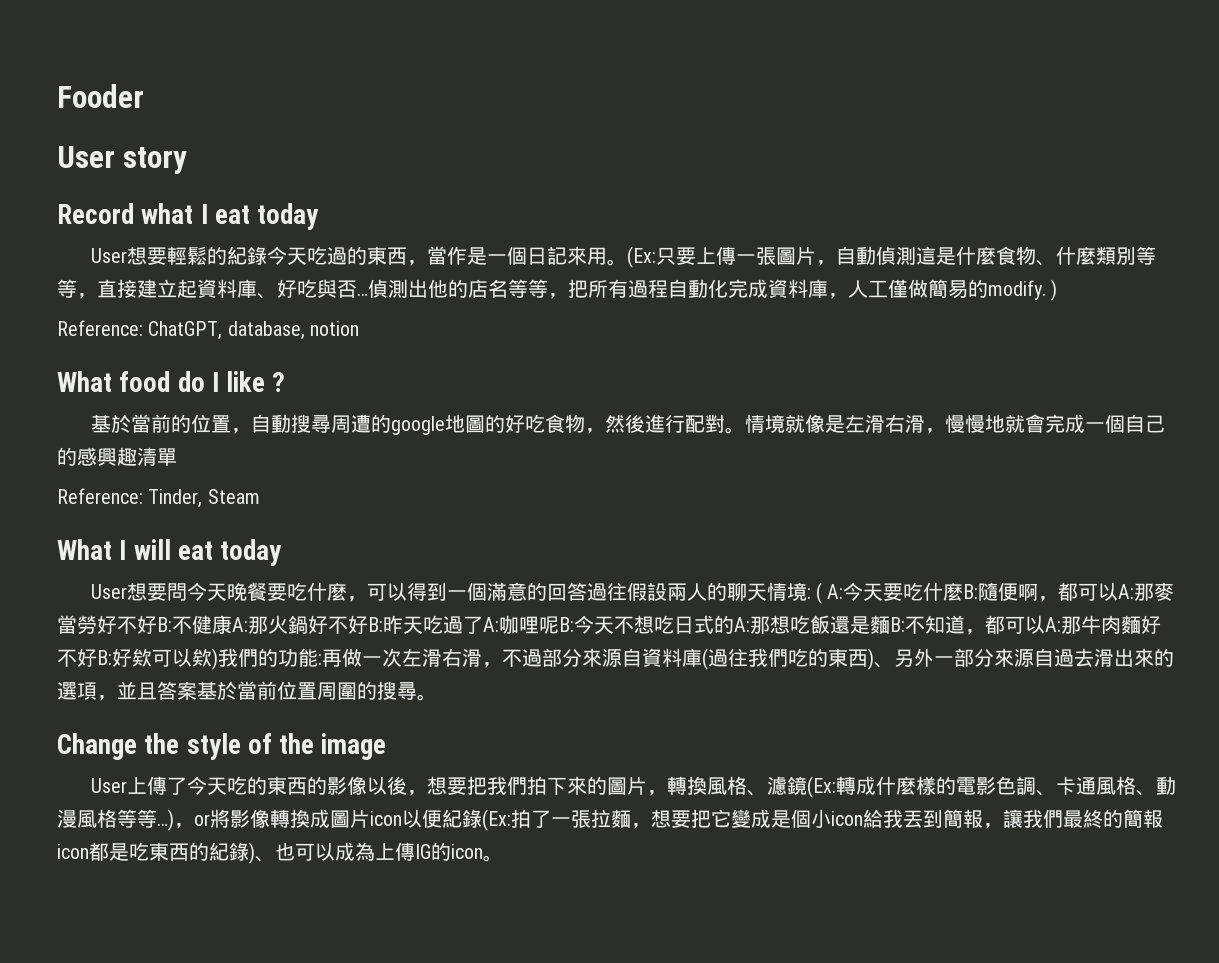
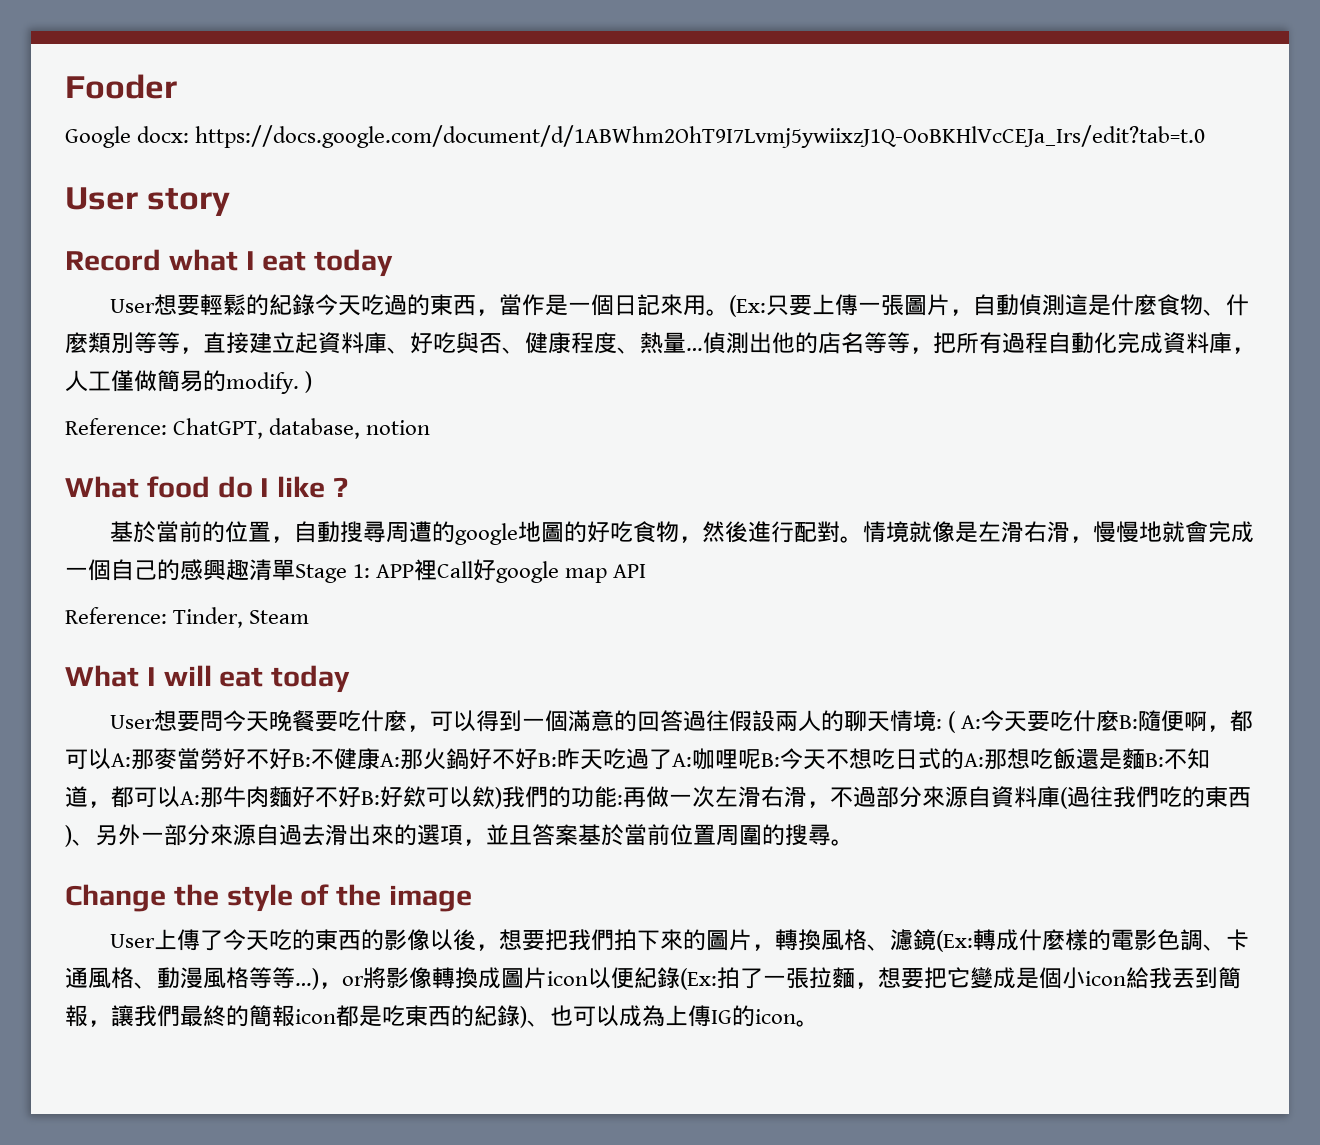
+ Google docx: https://docs.google.com/document/d/1ABWhm2OhT9I7Lvmj5ywiixzJ1Q-OoBKHlVcCEJa_Irs/edit?tab=t.0
- (Ex:只要上傳一張圖片，自動偵測這是什麼食物、什麼類別等等，直接建立起資料庫、好吃與否…
+ (Ex:只要上傳一張圖片，自動偵測這是什麼食物、什麼類別等等，直接建立起資料庫、好吃與否、健康程度、熱量…
- 情境就像是左滑右滑，慢慢地就會完成一個自己的感興趣清單
+ 情境就像是左滑右滑，慢慢地就會完成一個自己的感興趣清單Stage 1: APP裡Call好google map API

